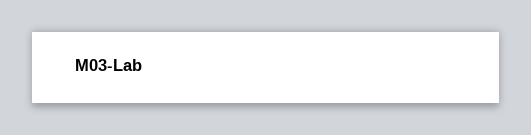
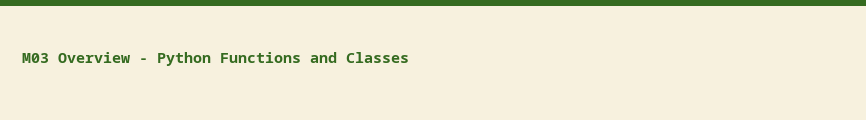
- M03-Lab
+ M03 Overview - Python Functions and Classes

